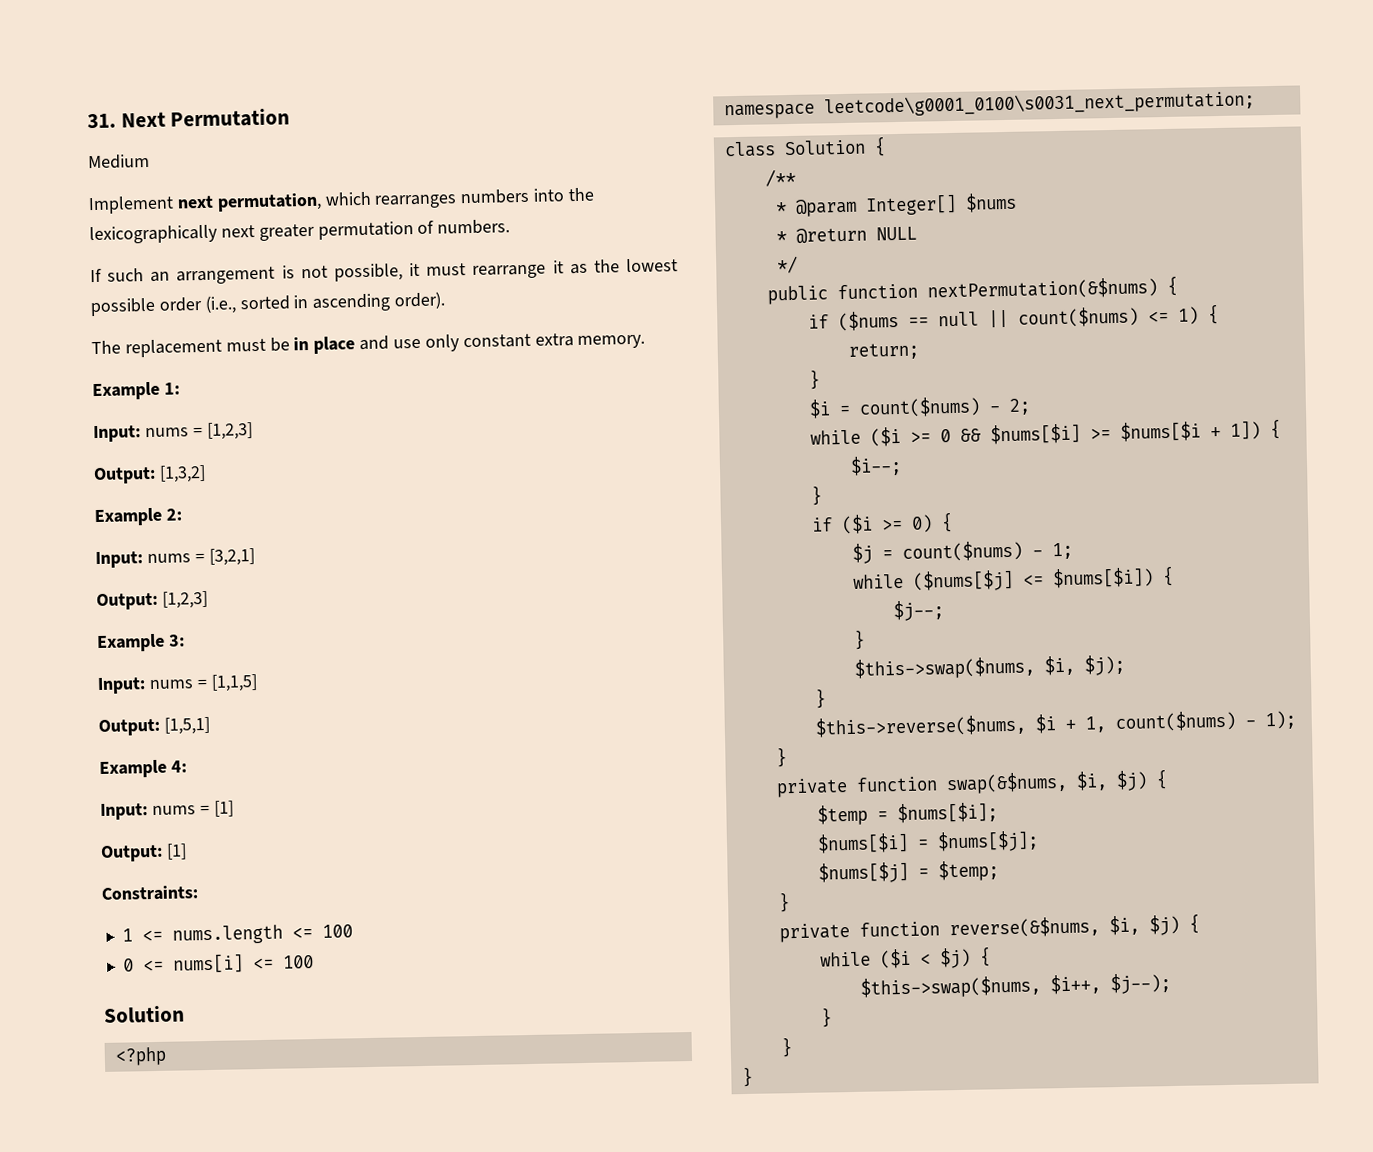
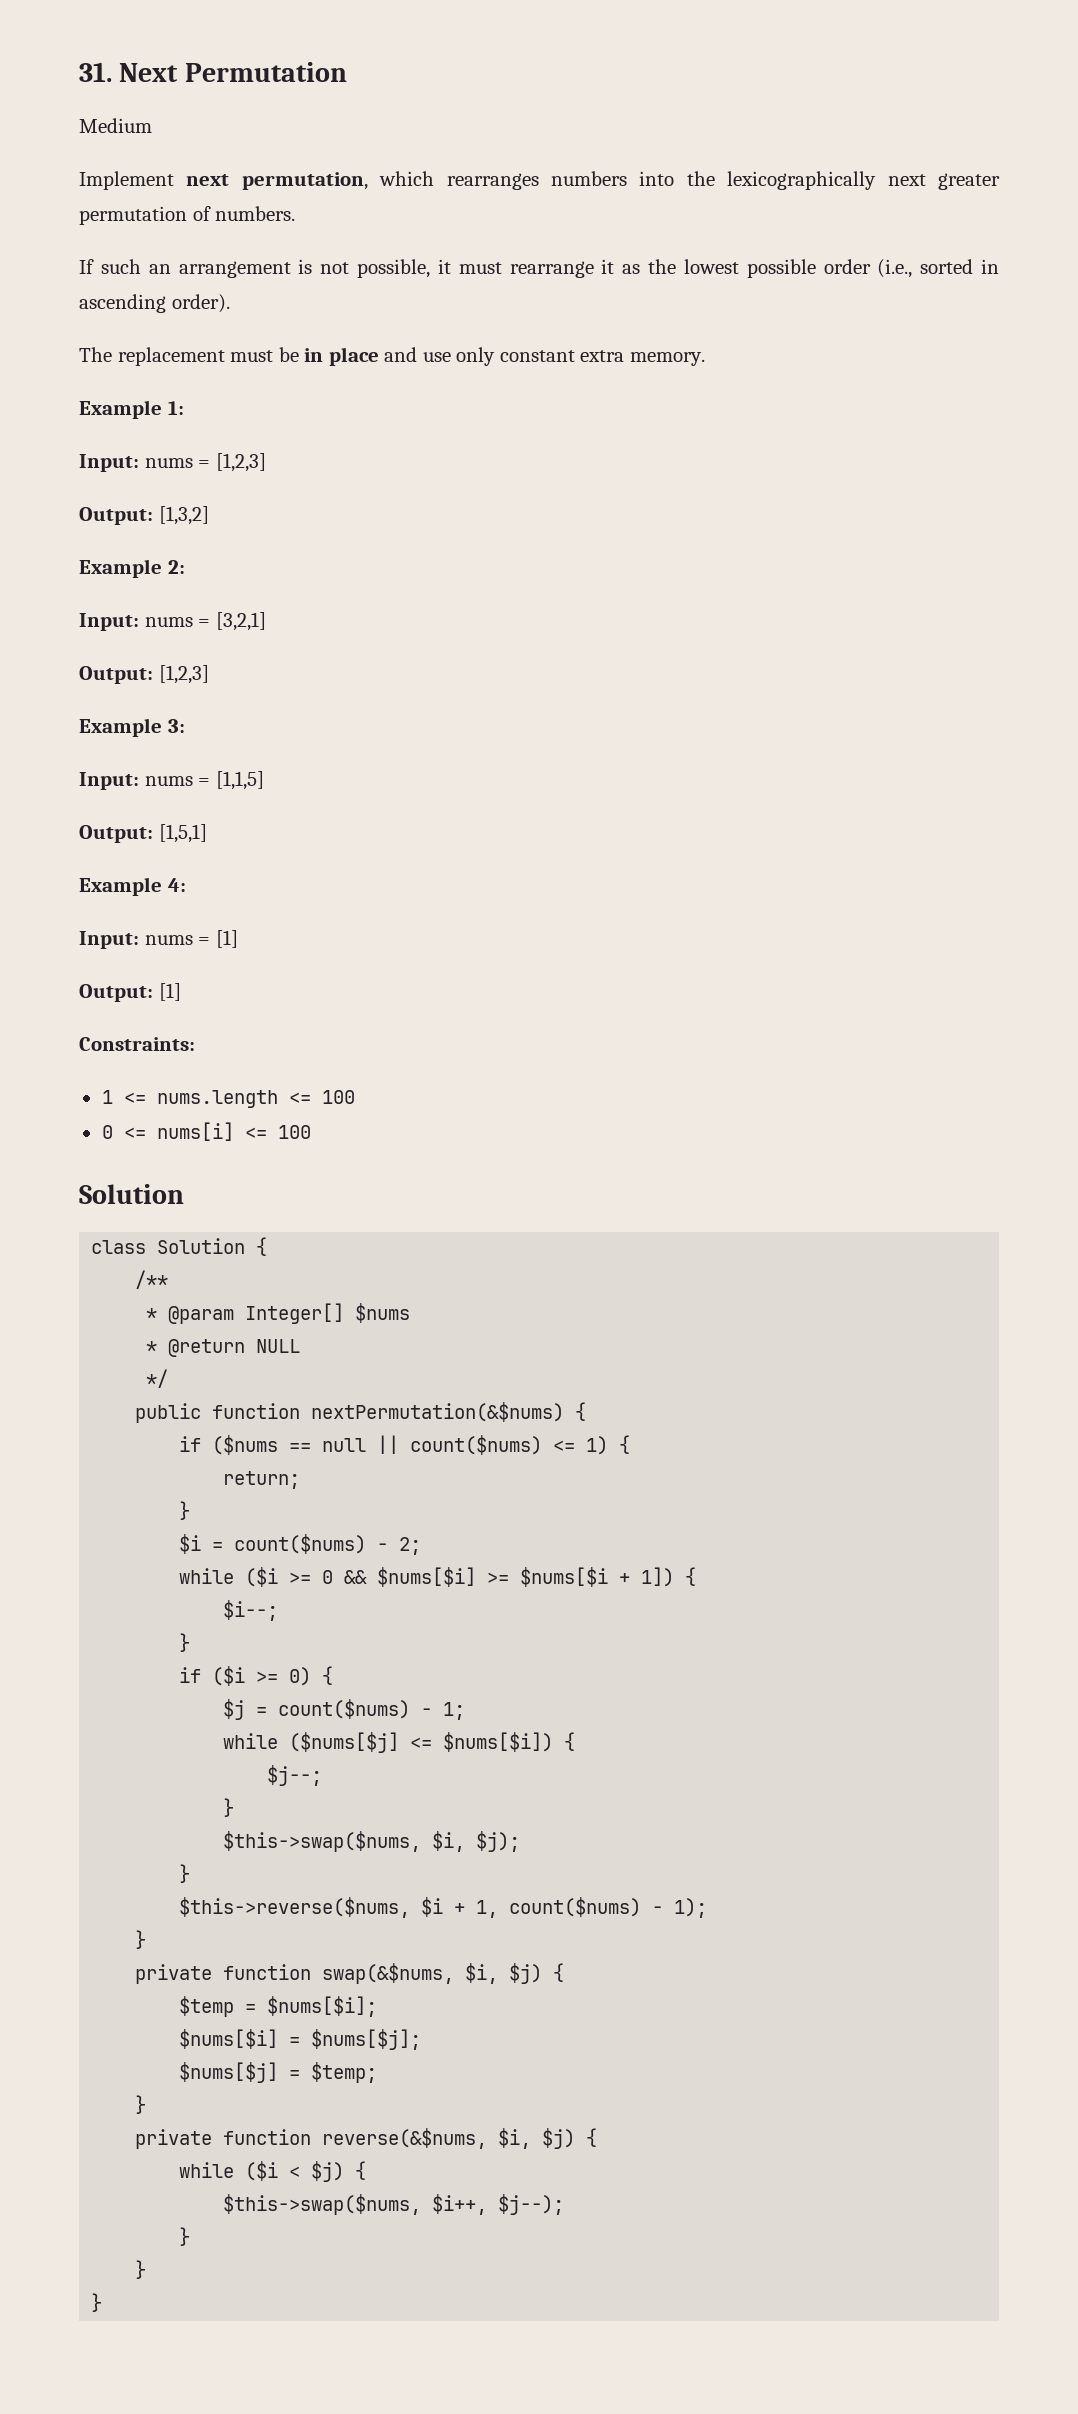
- <?php
- namespace leetcode\g0001_0100\s0031_next_permutation;

